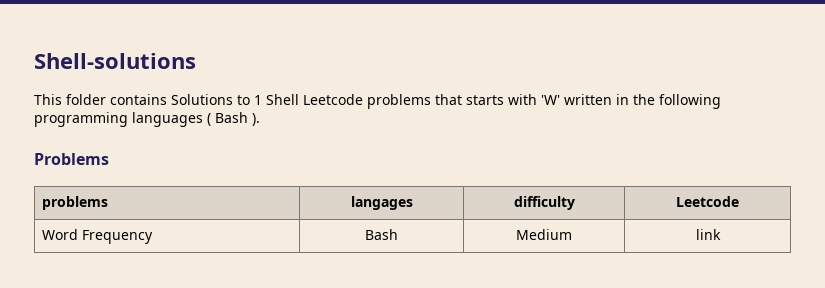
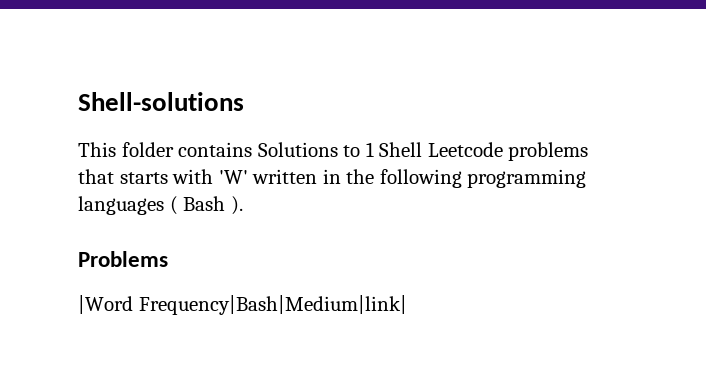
- problems | langages | difficulty | Leetcode
- Word Frequency | Bash | Medium | link
+ |Word Frequency|Bash|Medium|link|

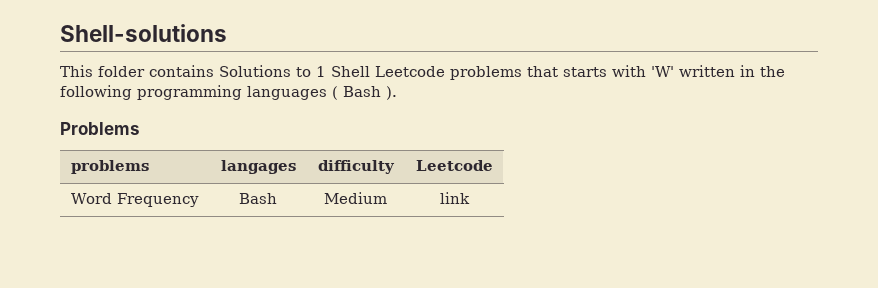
- |Word Frequency|Bash|Medium|link|
+ problems | langages | difficulty | Leetcode
+ Word Frequency | Bash | Medium | link

